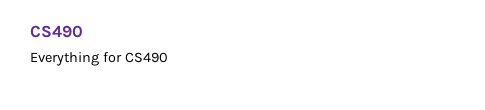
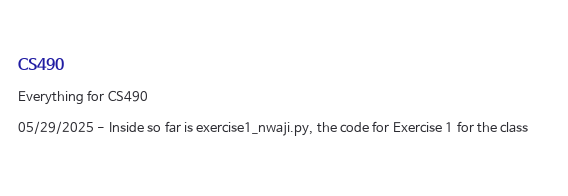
+ 05/29/2025 - Inside so far is exercise1_nwaji.py, the code for Exercise 1 for the class

